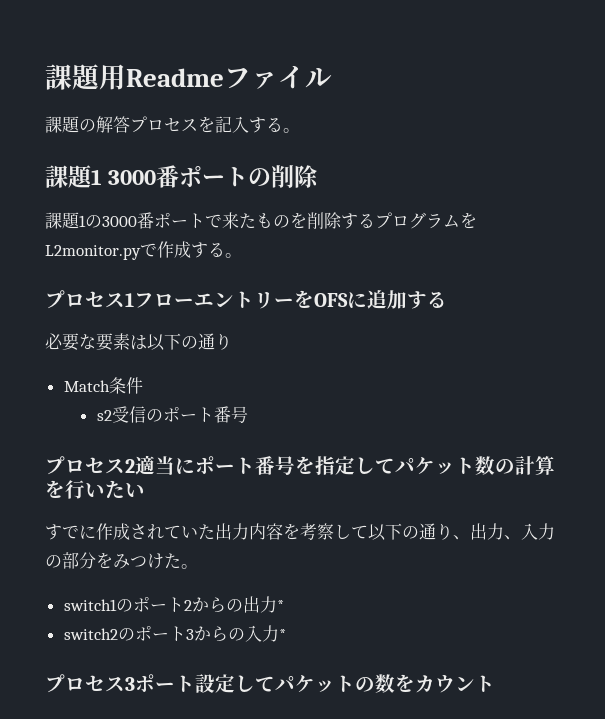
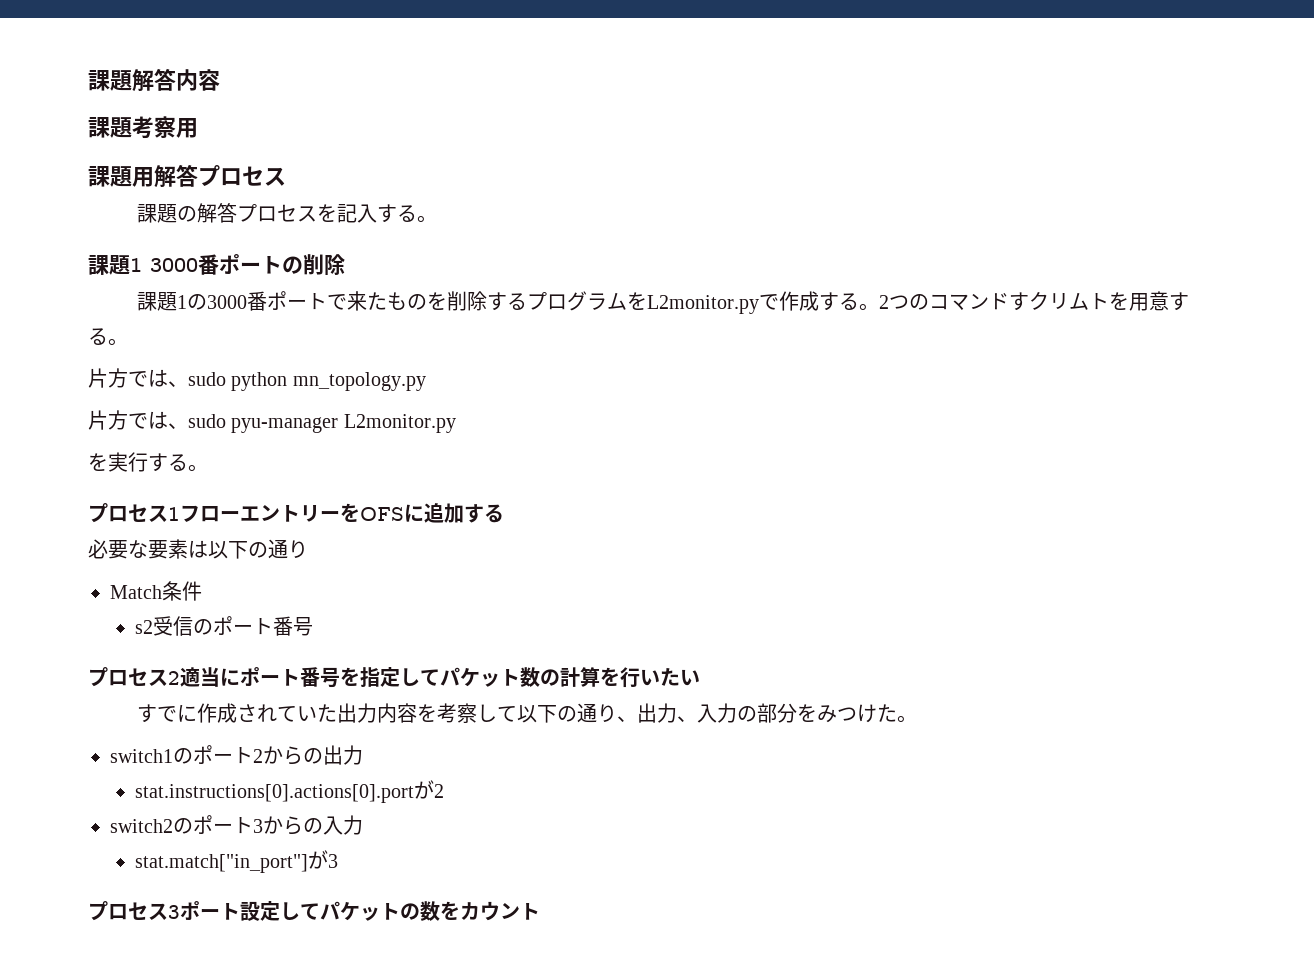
- 課題用Readmeファイル
+ 課題解答内容
+ 課題考察用
+ 課題用解答プロセス
+ 2つのコマンドすクリムトを用意する。
+ 片方では、sudo python mn_topology.py
+ 片方では、sudo pyu-manager L2monitor.py
+ を実行する。
- switch1のポート2からの出力*
+ switch1のポート2からの出力
+ stat.instructions[0].actions[0].portが2
- switch2のポート3からの入力*
+ switch2のポート3からの入力
+ stat.match["in_port"]が3

